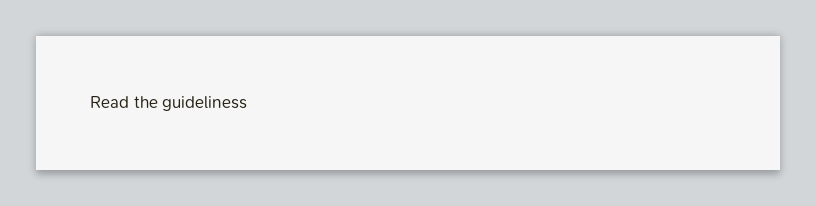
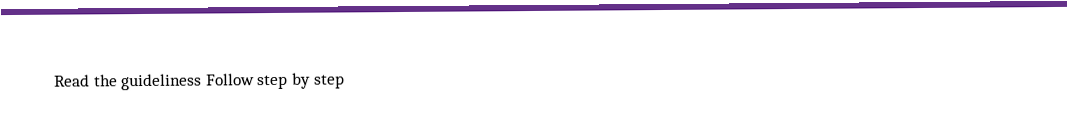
- Read the guideliness
+ Read the guideliness Follow step by step

